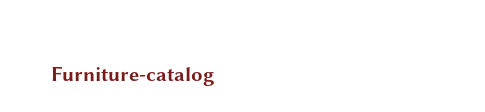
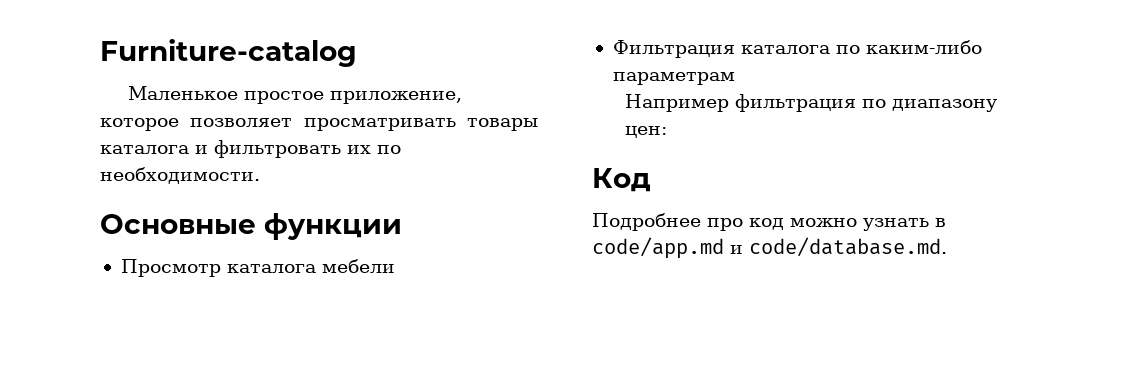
+ Маленькое простое приложение, которое позволяет просматривать товары каталога и фильтровать их по необходимости.
+ Основные функции
+ Просмотр каталога мебели
+ Фильтрация каталога по каким-либо параметрам
+ Например фильтрация по диапазону цен:
+ Код
+ Подробнее про код можно узнать в code/app.md и code/database.md.

